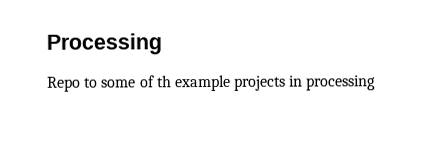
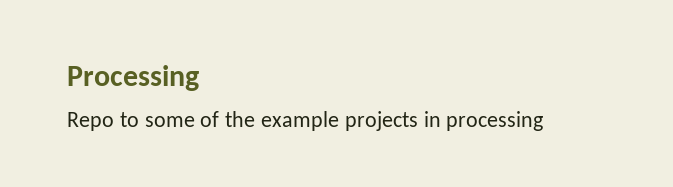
- Repo to some of th example projects in processing
+ Repo to some of the example projects in processing

